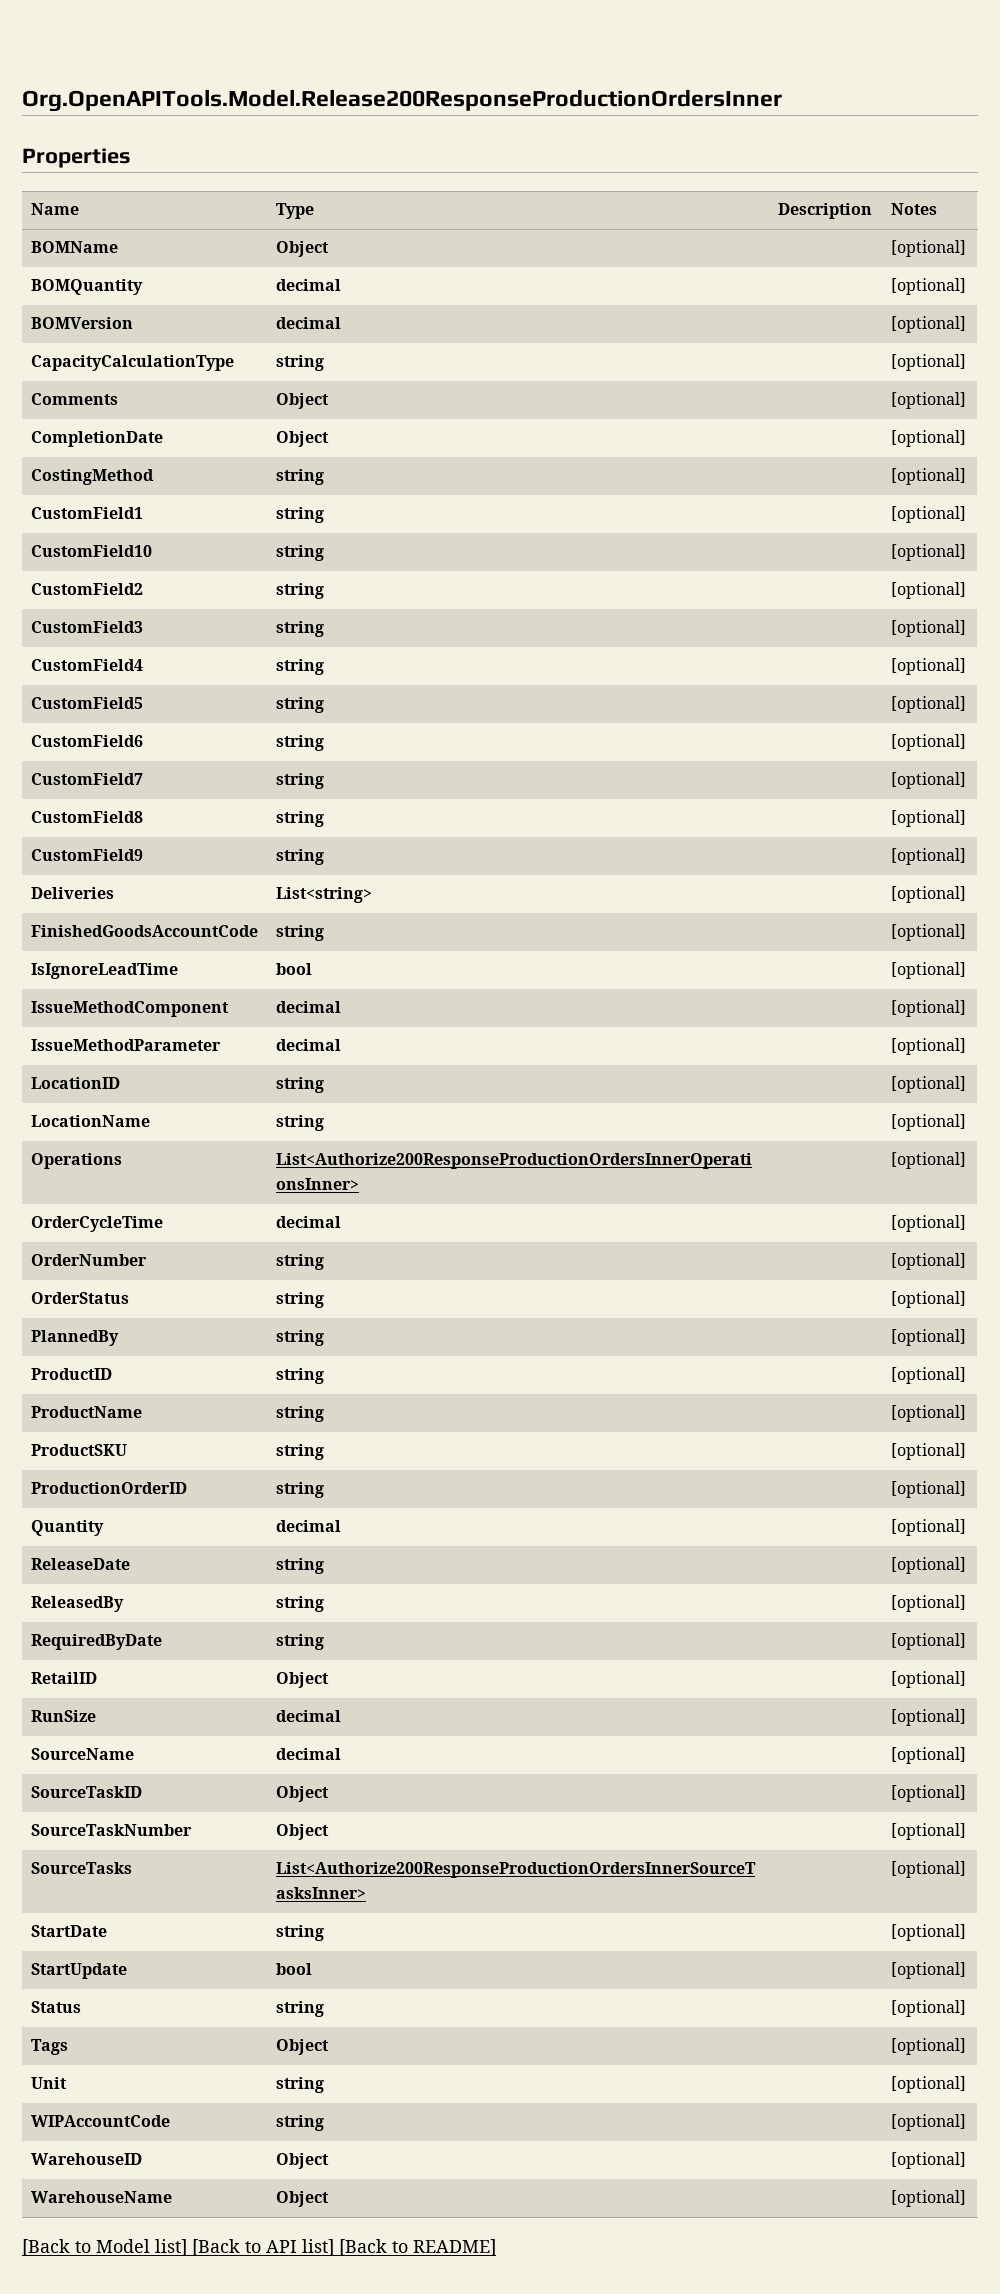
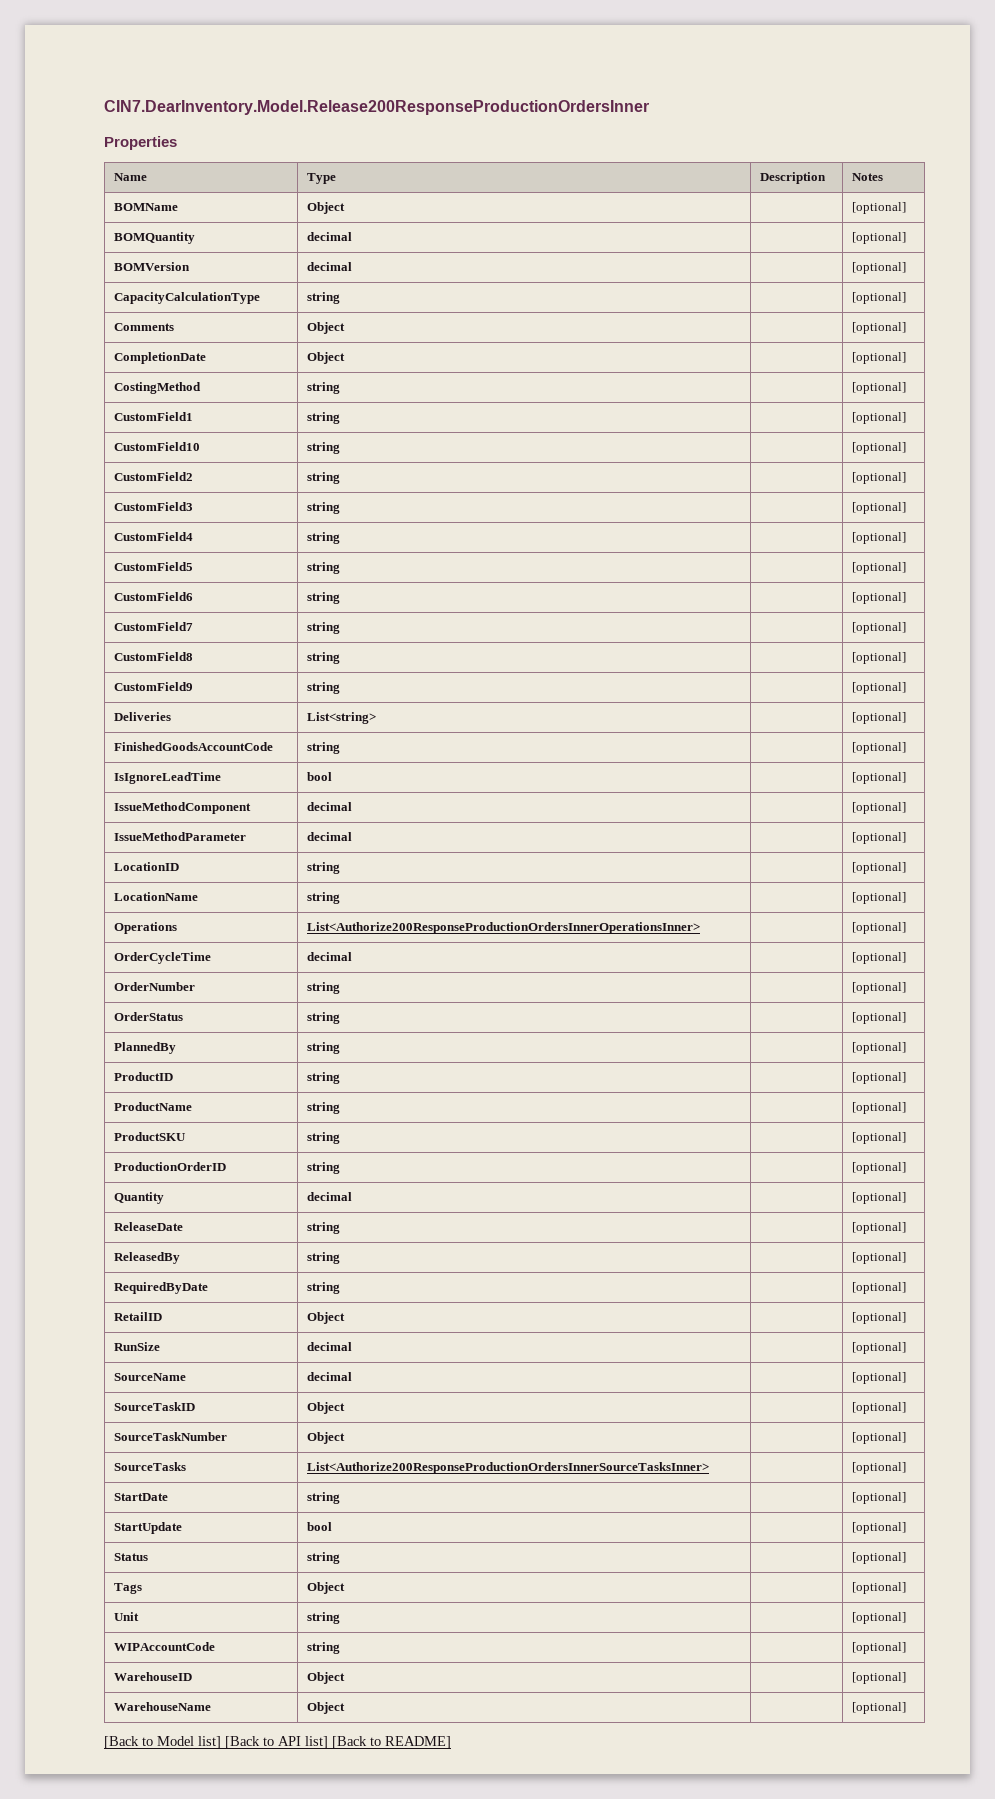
- Org.OpenAPITools.Model.Release200ResponseProductionOrdersInner
+ CIN7.DearInventory.Model.Release200ResponseProductionOrdersInner

